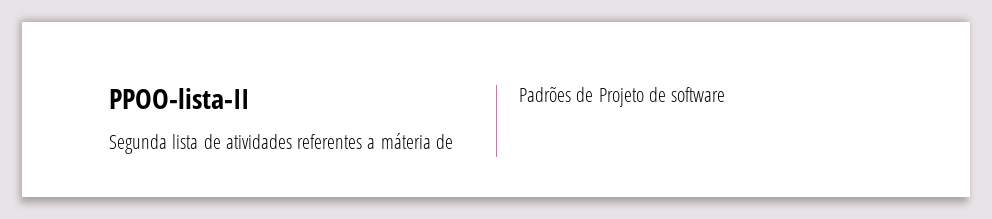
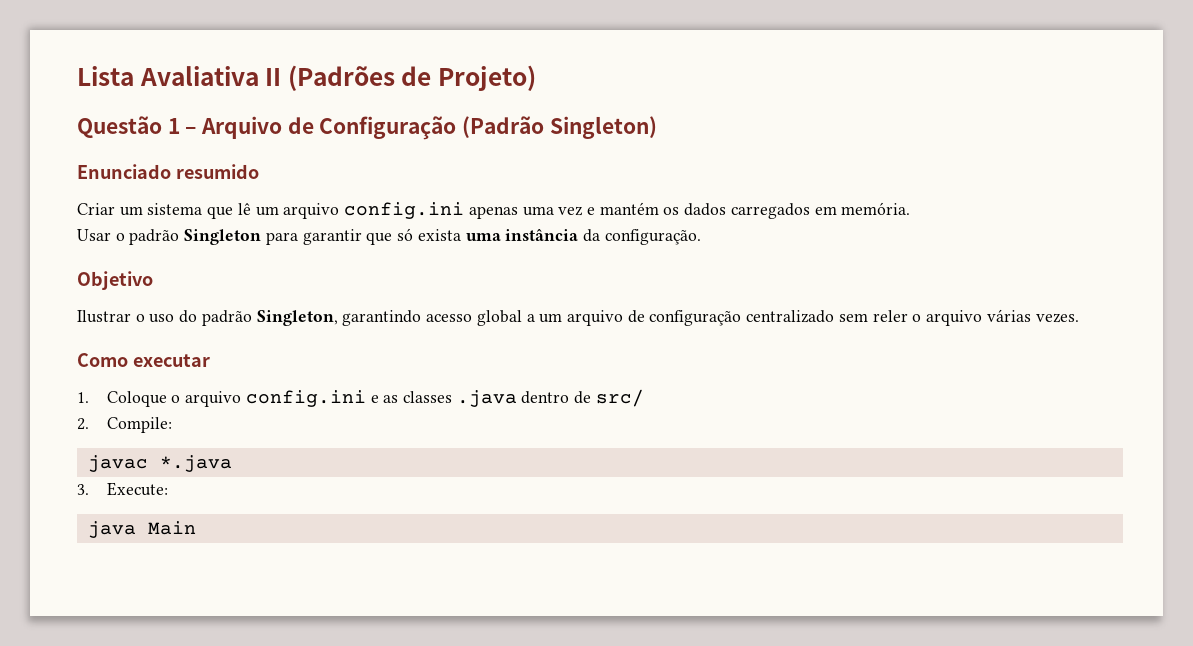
- PPOO-lista-II
- Segunda lista de atividades referentes a máteria de Padrões de Projeto de software
+ Lista Avaliativa II (Padrões de Projeto)
+ Questão 1 – Arquivo de Configuração (Padrão Singleton)
+ Enunciado resumido
+ Criar um sistema que lê um arquivo config.ini apenas uma vez e mantém os dados carregados em memória.
+ Usar o padrão Singleton para garantir que só exista uma instância da configuração.
+ Objetivo
+ Ilustrar o uso do padrão Singleton, garantindo acesso global a um arquivo de configuração centralizado sem reler o arquivo várias vezes.
+ Como executar
+ 1. Coloque o arquivo config.ini e as classes .java dentro de src/
+ 2. Compile:
+ javac *.java
+ 3. Execute:
+ java Main

